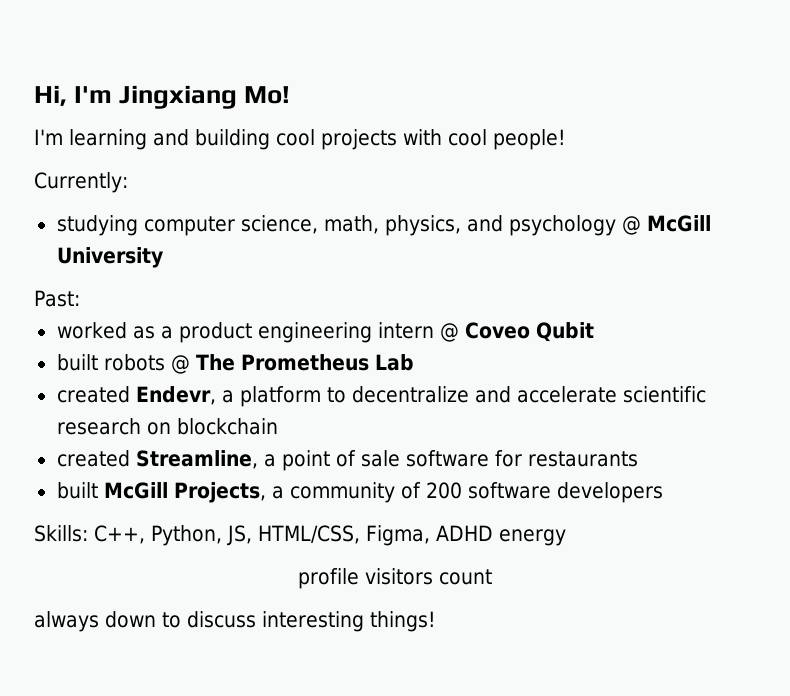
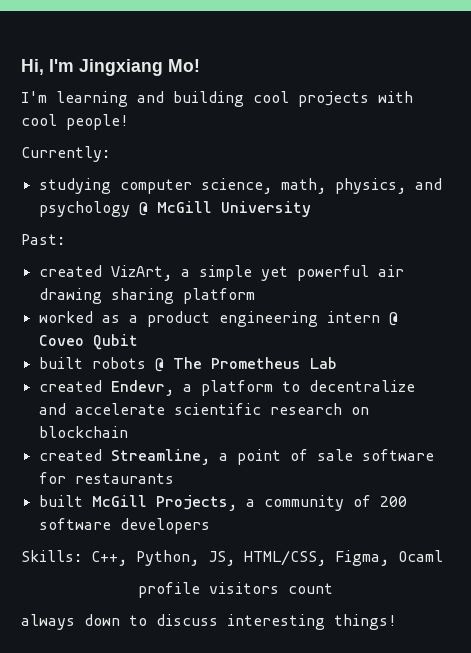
+ created VizArt, a simple yet powerful air drawing sharing platform
- Skills: C++, Python, JS, HTML/CSS, Figma, ADHD energy
+ Skills: C++, Python, JS, HTML/CSS, Figma, Ocaml

